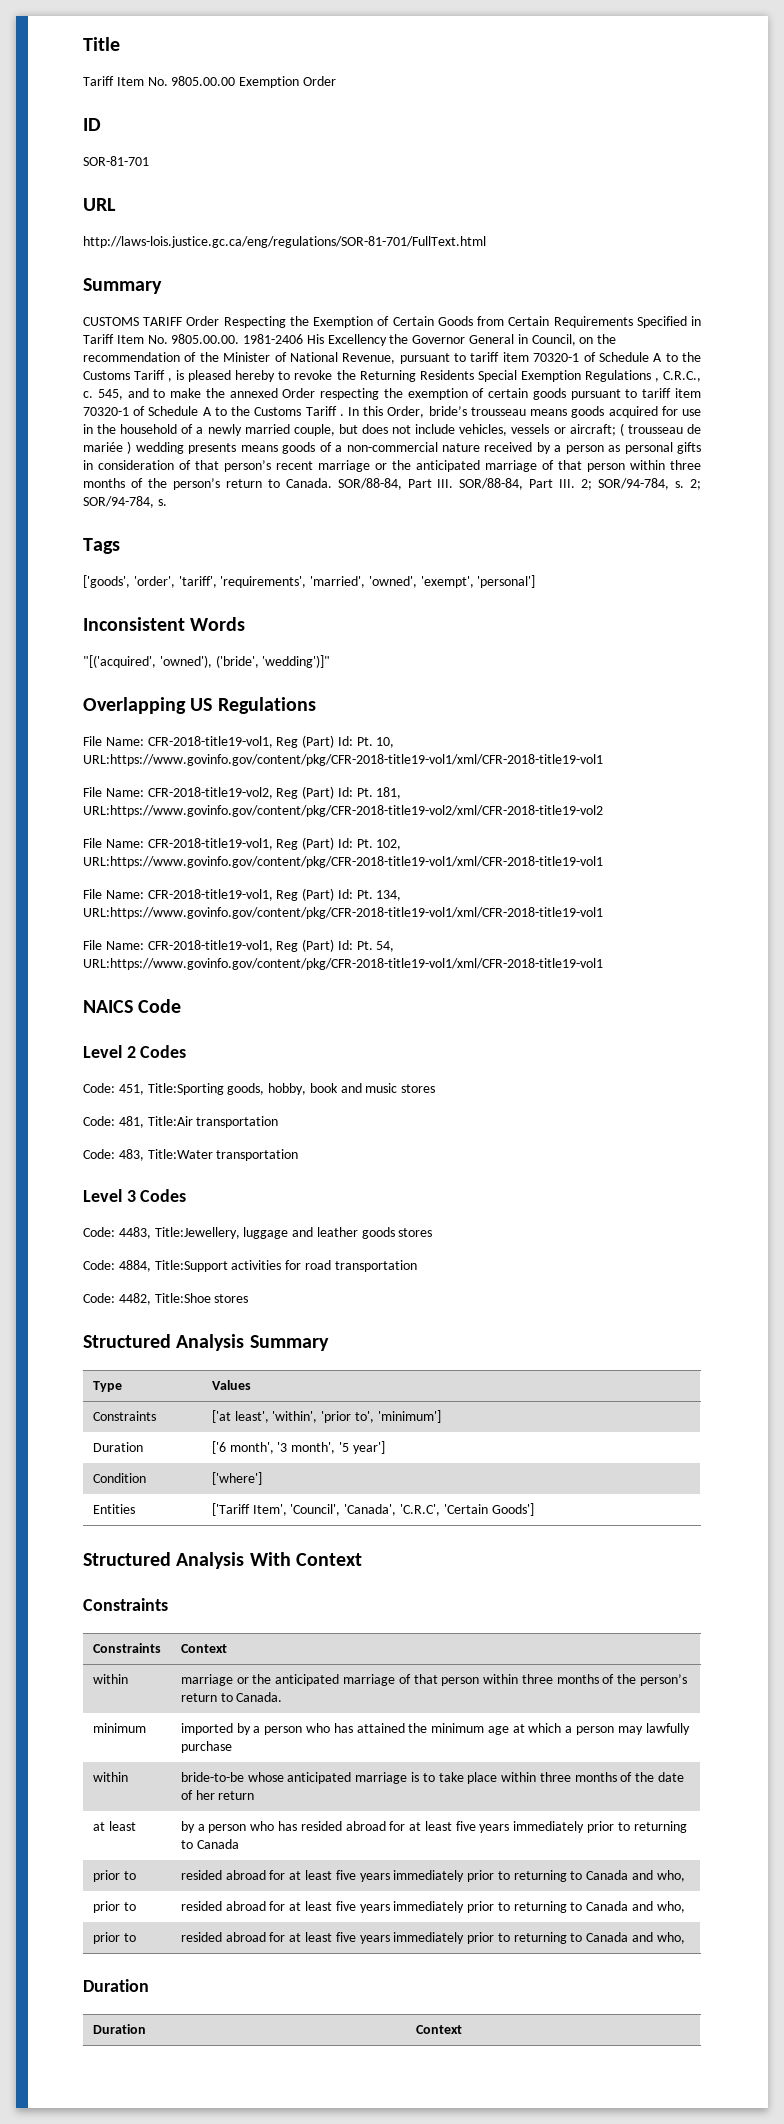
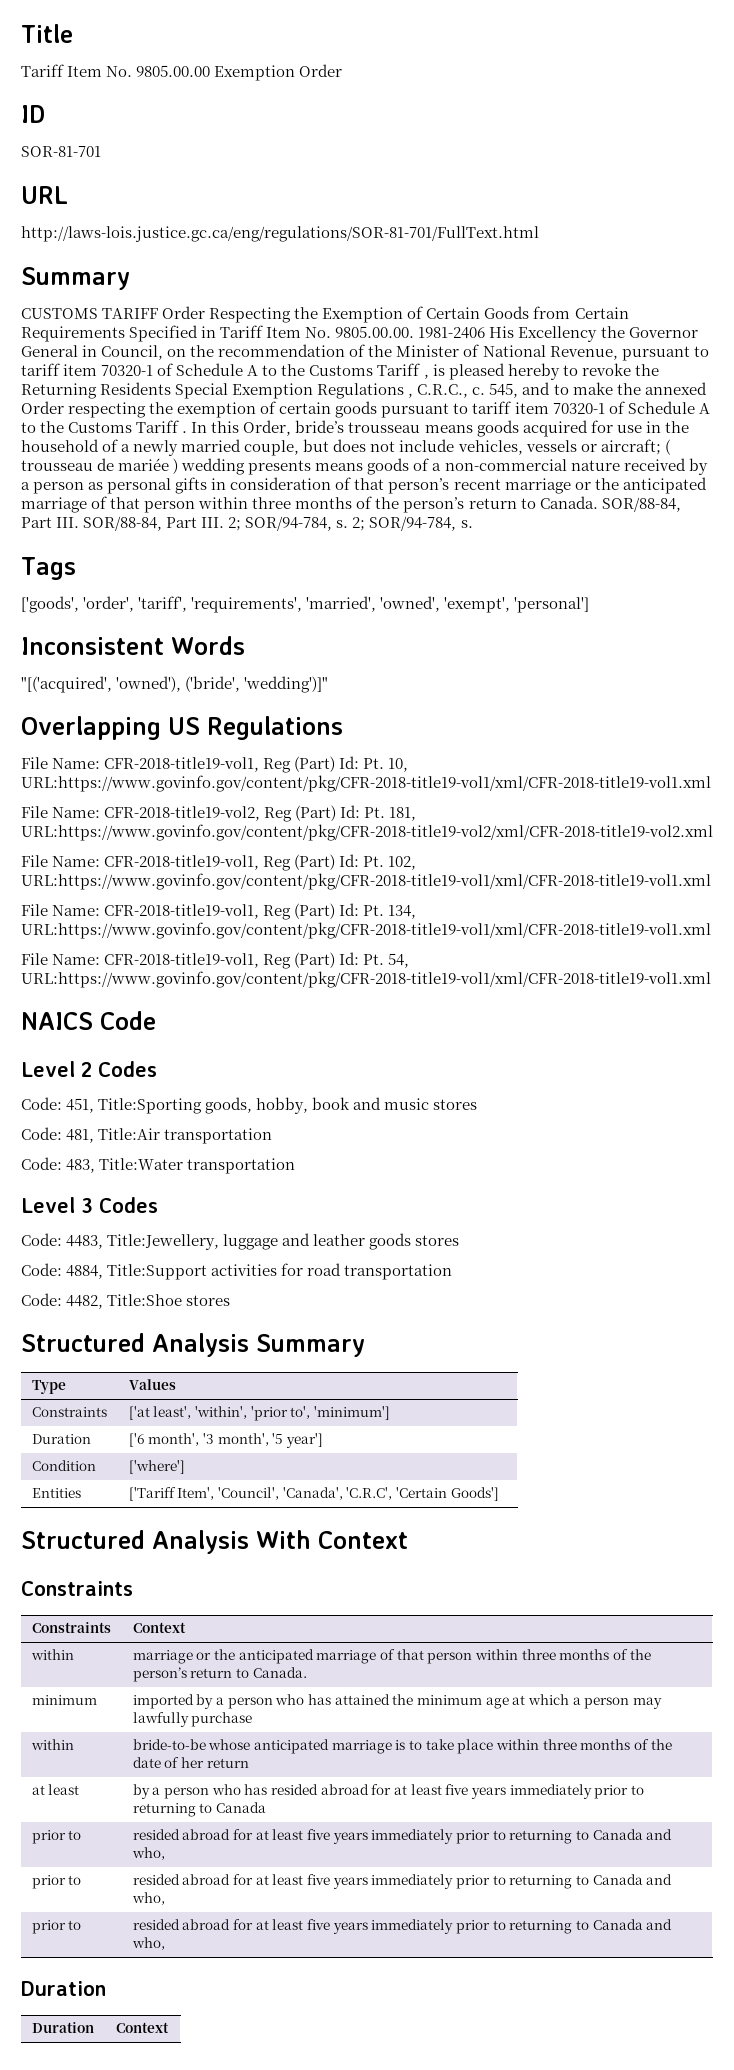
- File Name: CFR-2018-title19-vol1, Reg (Part) Id: Pt. 10, URL:https://www.govinfo.gov/content/pkg/CFR-2018-title19-vol1/xml/CFR-2018-title19-vol1
+ File Name: CFR-2018-title19-vol1, Reg (Part) Id: Pt. 10, URL:https://www.govinfo.gov/content/pkg/CFR-2018-title19-vol1/xml/CFR-2018-title19-vol1.xml
- File Name: CFR-2018-title19-vol2, Reg (Part) Id: Pt. 181, URL:https://www.govinfo.gov/content/pkg/CFR-2018-title19-vol2/xml/CFR-2018-title19-vol2
+ File Name: CFR-2018-title19-vol2, Reg (Part) Id: Pt. 181, URL:https://www.govinfo.gov/content/pkg/CFR-2018-title19-vol2/xml/CFR-2018-title19-vol2.xml
- File Name: CFR-2018-title19-vol1, Reg (Part) Id: Pt. 102, URL:https://www.govinfo.gov/content/pkg/CFR-2018-title19-vol1/xml/CFR-2018-title19-vol1
+ File Name: CFR-2018-title19-vol1, Reg (Part) Id: Pt. 102, URL:https://www.govinfo.gov/content/pkg/CFR-2018-title19-vol1/xml/CFR-2018-title19-vol1.xml
- File Name: CFR-2018-title19-vol1, Reg (Part) Id: Pt. 134, URL:https://www.govinfo.gov/content/pkg/CFR-2018-title19-vol1/xml/CFR-2018-title19-vol1
+ File Name: CFR-2018-title19-vol1, Reg (Part) Id: Pt. 134, URL:https://www.govinfo.gov/content/pkg/CFR-2018-title19-vol1/xml/CFR-2018-title19-vol1.xml
- File Name: CFR-2018-title19-vol1, Reg (Part) Id: Pt. 54, URL:https://www.govinfo.gov/content/pkg/CFR-2018-title19-vol1/xml/CFR-2018-title19-vol1
+ File Name: CFR-2018-title19-vol1, Reg (Part) Id: Pt. 54, URL:https://www.govinfo.gov/content/pkg/CFR-2018-title19-vol1/xml/CFR-2018-title19-vol1.xml

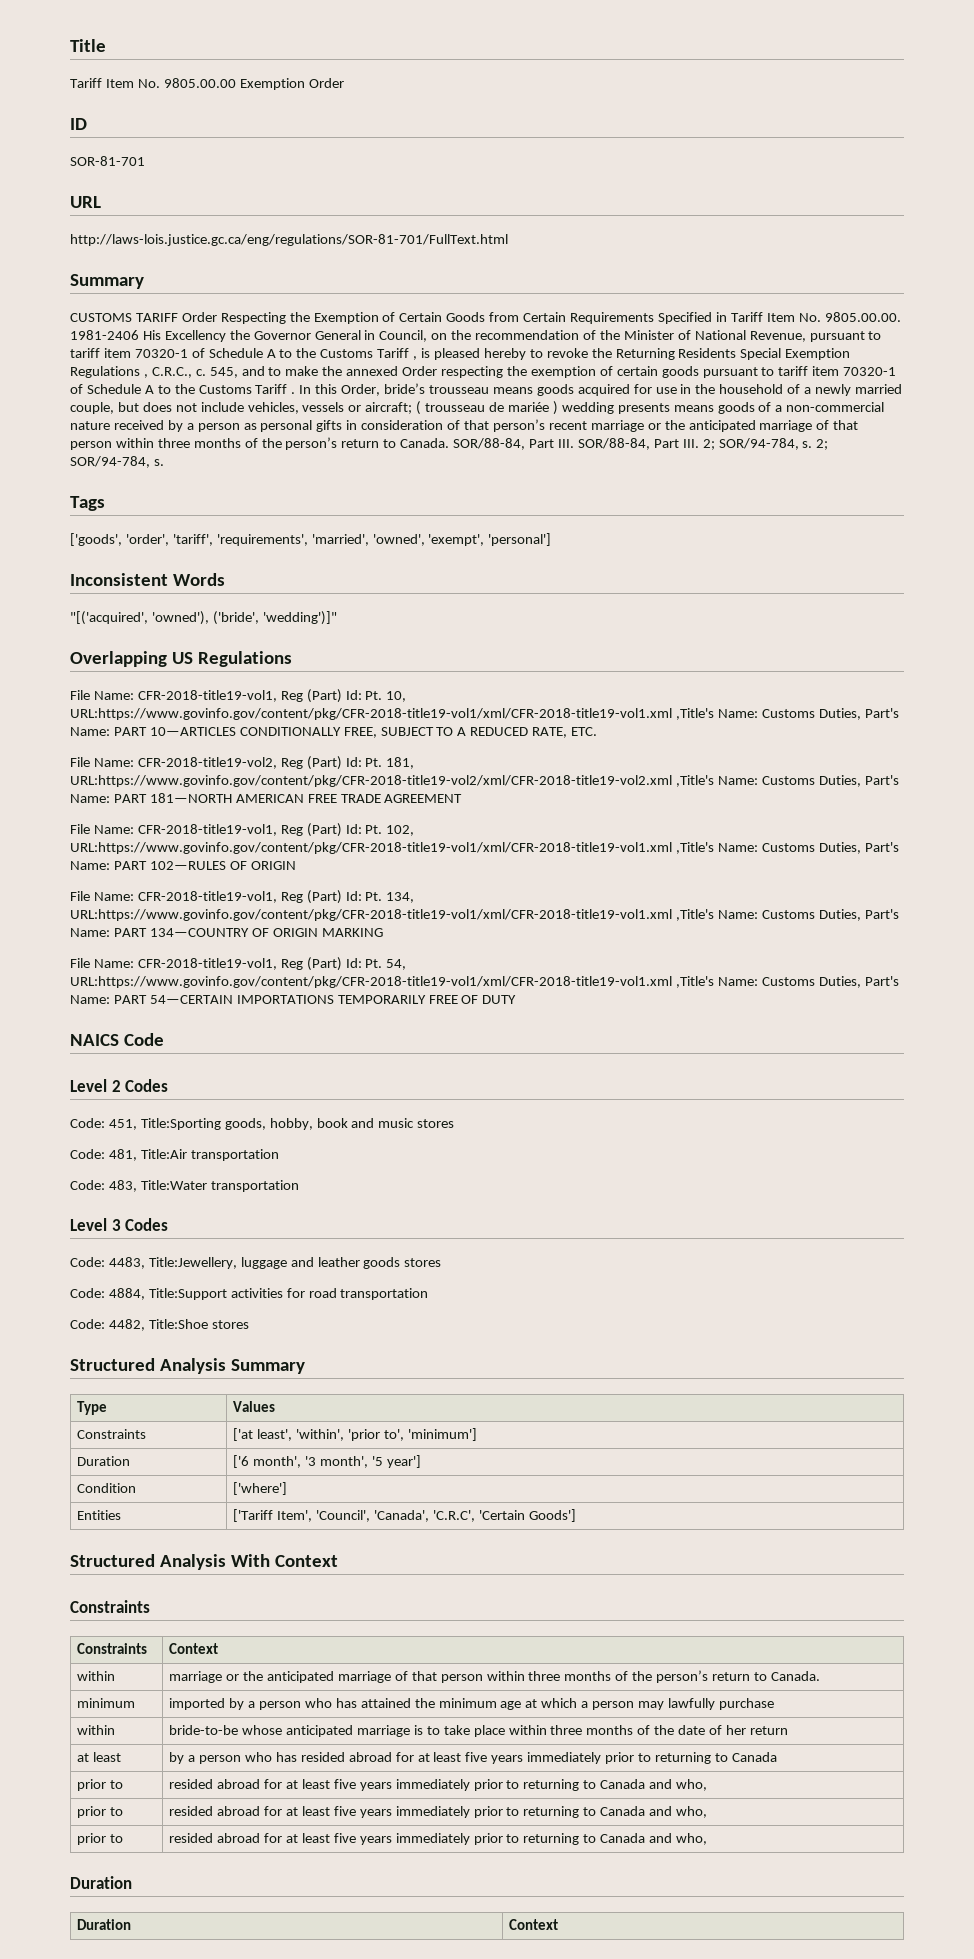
- File Name: CFR-2018-title19-vol1, Reg (Part) Id: Pt. 10, URL:https://www.govinfo.gov/content/pkg/CFR-2018-title19-vol1/xml/CFR-2018-title19-vol1.xml
+ File Name: CFR-2018-title19-vol1, Reg (Part) Id: Pt. 10, URL:https://www.govinfo.gov/content/pkg/CFR-2018-title19-vol1/xml/CFR-2018-title19-vol1.xml ,Title's Name: Customs Duties, Part's Name: PART 10—ARTICLES CONDITIONALLY FREE, SUBJECT TO A REDUCED RATE, ETC.
- File Name: CFR-2018-title19-vol2, Reg (Part) Id: Pt. 181, URL:https://www.govinfo.gov/content/pkg/CFR-2018-title19-vol2/xml/CFR-2018-title19-vol2.xml
+ File Name: CFR-2018-title19-vol2, Reg (Part) Id: Pt. 181, URL:https://www.govinfo.gov/content/pkg/CFR-2018-title19-vol2/xml/CFR-2018-title19-vol2.xml ,Title's Name: Customs Duties, Part's Name: PART 181—NORTH AMERICAN FREE TRADE AGREEMENT
- File Name: CFR-2018-title19-vol1, Reg (Part) Id: Pt. 102, URL:https://www.govinfo.gov/content/pkg/CFR-2018-title19-vol1/xml/CFR-2018-title19-vol1.xml
+ File Name: CFR-2018-title19-vol1, Reg (Part) Id: Pt. 102, URL:https://www.govinfo.gov/content/pkg/CFR-2018-title19-vol1/xml/CFR-2018-title19-vol1.xml ,Title's Name: Customs Duties, Part's Name: PART 102—RULES OF ORIGIN
- File Name: CFR-2018-title19-vol1, Reg (Part) Id: Pt. 134, URL:https://www.govinfo.gov/content/pkg/CFR-2018-title19-vol1/xml/CFR-2018-title19-vol1.xml
+ File Name: CFR-2018-title19-vol1, Reg (Part) Id: Pt. 134, URL:https://www.govinfo.gov/content/pkg/CFR-2018-title19-vol1/xml/CFR-2018-title19-vol1.xml ,Title's Name: Customs Duties, Part's Name: PART 134—COUNTRY OF ORIGIN MARKING
- File Name: CFR-2018-title19-vol1, Reg (Part) Id: Pt. 54, URL:https://www.govinfo.gov/content/pkg/CFR-2018-title19-vol1/xml/CFR-2018-title19-vol1.xml
+ File Name: CFR-2018-title19-vol1, Reg (Part) Id: Pt. 54, URL:https://www.govinfo.gov/content/pkg/CFR-2018-title19-vol1/xml/CFR-2018-title19-vol1.xml ,Title's Name: Customs Duties, Part's Name: PART 54—CERTAIN IMPORTATIONS TEMPORARILY FREE OF DUTY

